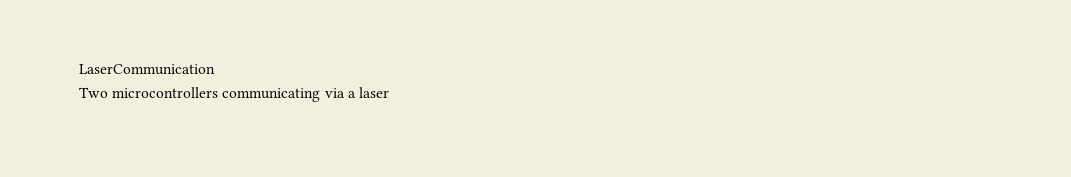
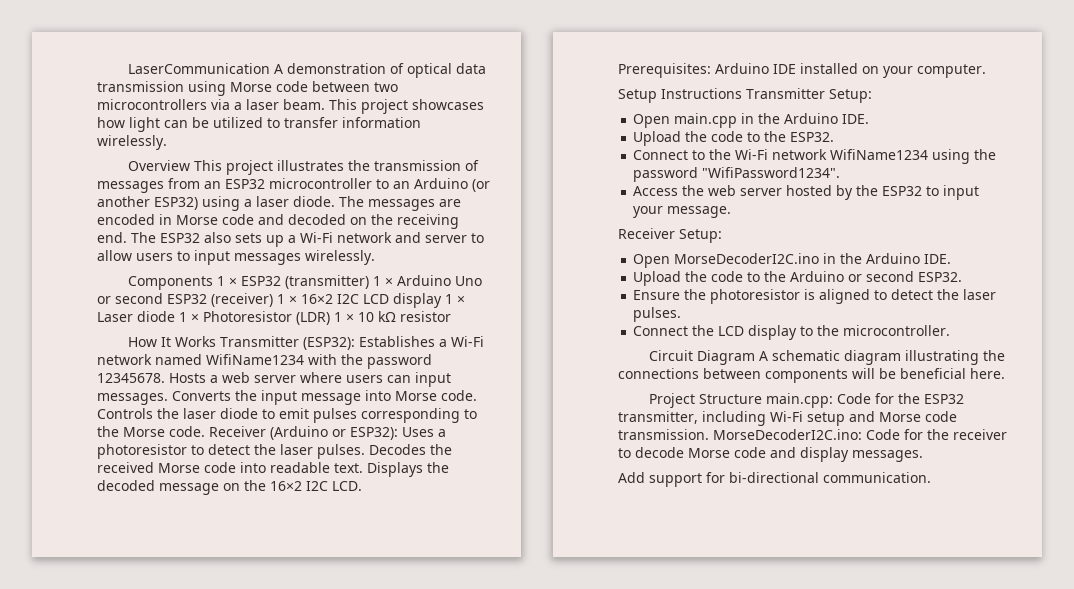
- LaserCommunication
- Two microcontrollers communicating via a laser
+ LaserCommunication A demonstration of optical data transmission using Morse code between two microcontrollers via a laser beam. This project showcases how light can be utilized to transfer information wirelessly.
+ Overview This project illustrates the transmission of messages from an ESP32 microcontroller to an Arduino (or another ESP32) using a laser diode. The messages are encoded in Morse code and decoded on the receiving end. The ESP32 also sets up a Wi-Fi network and server to allow users to input messages wirelessly.
+ Components 1 × ESP32 (transmitter) 1 × Arduino Uno or second ESP32 (receiver) 1 × 16×2 I2C LCD display 1 × Laser diode 1 × Photoresistor (LDR) 1 × 10 kΩ resistor
+ How It Works Transmitter (ESP32): Establishes a Wi-Fi network named WifiName1234 with the password 12345678. Hosts a web server where users can input messages. Converts the input message into Morse code. Controls the laser diode to emit pulses corresponding to the Morse code. Receiver (Arduino or ESP32): Uses a photoresistor to detect the laser pulses. Decodes the received Morse code into readable text. Displays the decoded message on the 16×2 I2C LCD.
+ Prerequisites: Arduino IDE installed on your computer.
+ Setup Instructions Transmitter Setup:
+ Open main.cpp in the Arduino IDE.
+ Upload the code to the ESP32.
+ Connect to the Wi-Fi network WifiName1234 using the password "WifiPassword1234".
+ Access the web server hosted by the ESP32 to input your message.
+ Receiver Setup:
+ Open MorseDecoderI2C.ino in the Arduino IDE.
+ Upload the code to the Arduino or second ESP32.
+ Ensure the photoresistor is aligned to detect the laser pulses.
+ Connect the LCD display to the microcontroller.
+ Circuit Diagram A schematic diagram illustrating the connections between components will be beneficial here.
+ Project Structure main.cpp: Code for the ESP32 transmitter, including Wi-Fi setup and Morse code transmission. MorseDecoderI2C.ino: Code for the receiver to decode Morse code and display messages.
+ Add support for bi-directional communication.

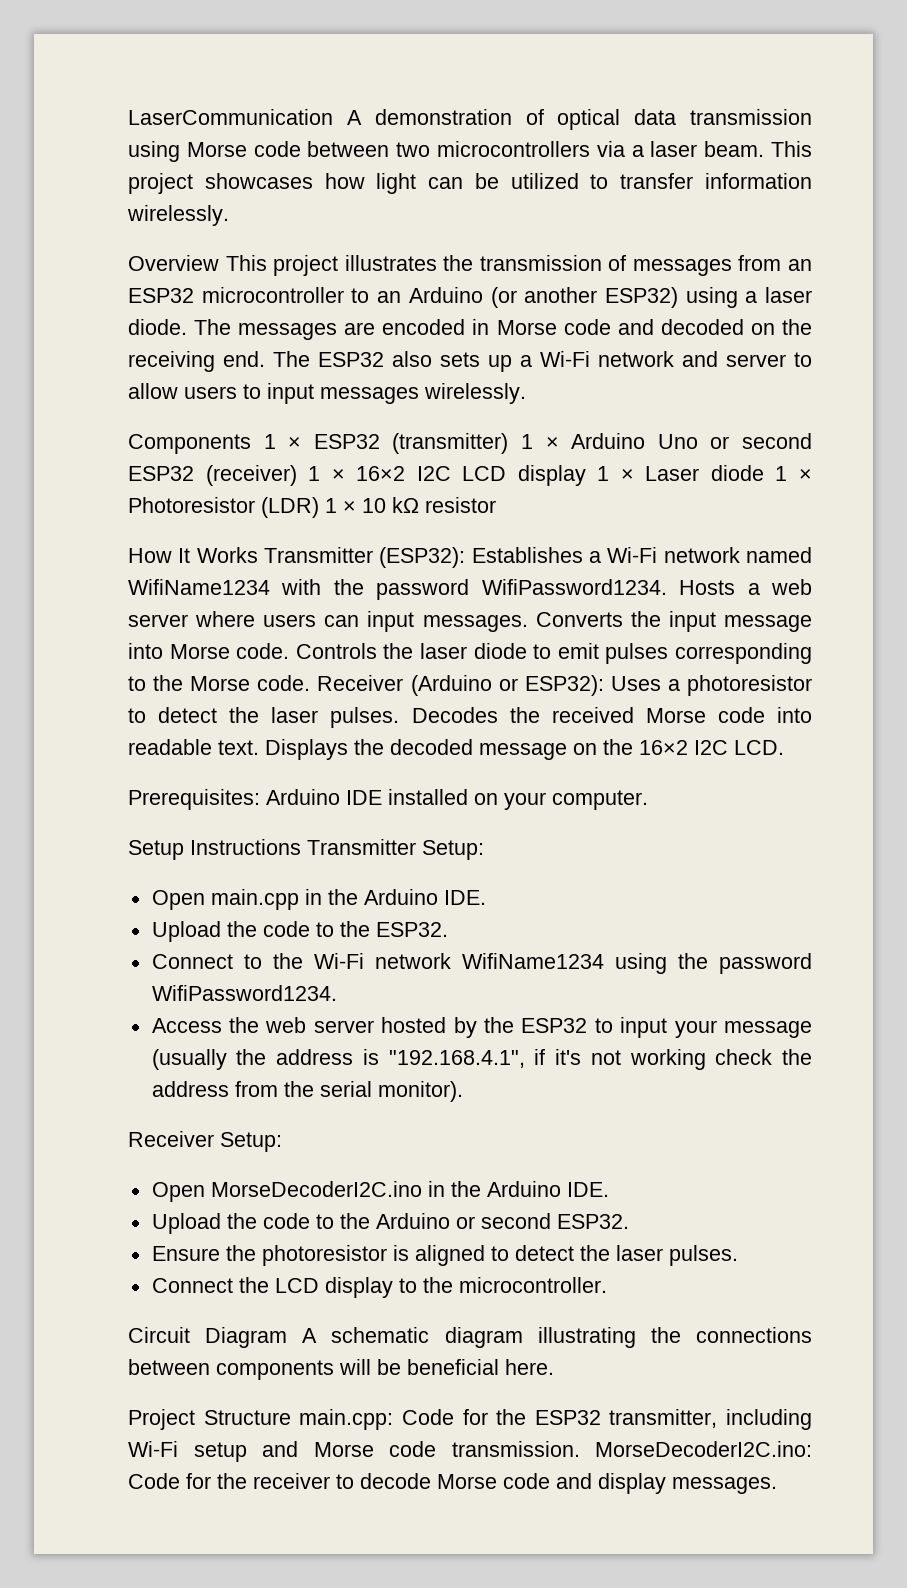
- How It Works Transmitter (ESP32): Establishes a Wi-Fi network named WifiName1234 with the password 12345678.
+ How It Works Transmitter (ESP32): Establishes a Wi-Fi network named WifiName1234 with the password WifiPassword1234.
- Connect to the Wi-Fi network WifiName1234 using the password "WifiPassword1234".
+ Connect to the Wi-Fi network WifiName1234 using the password WifiPassword1234.
- Access the web server hosted by the ESP32 to input your message.
+ Access the web server hosted by the ESP32 to input your message (usually the address is "192.168.4.1", if it's not working check the address from the serial monitor).
- Add support for bi-directional communication.

